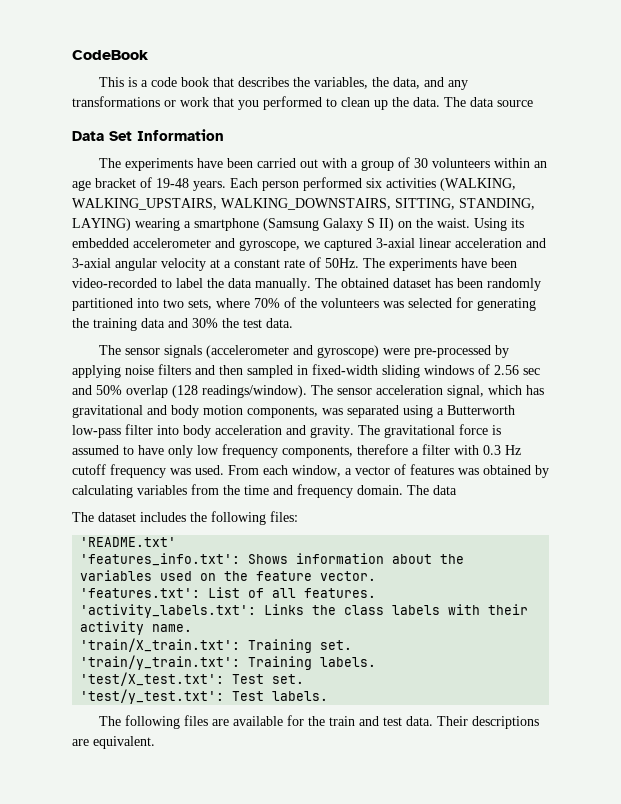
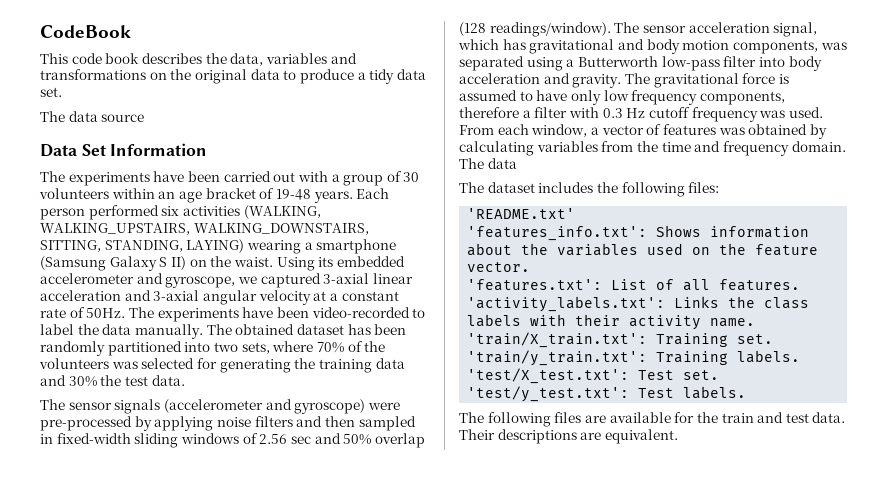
- This is a code book that describes the variables, the data, and any transformations or work that you performed to clean up the data. The data source
+ This code book describes the data, variables and transformations on the original data to produce a tidy data set.
+ The data source

